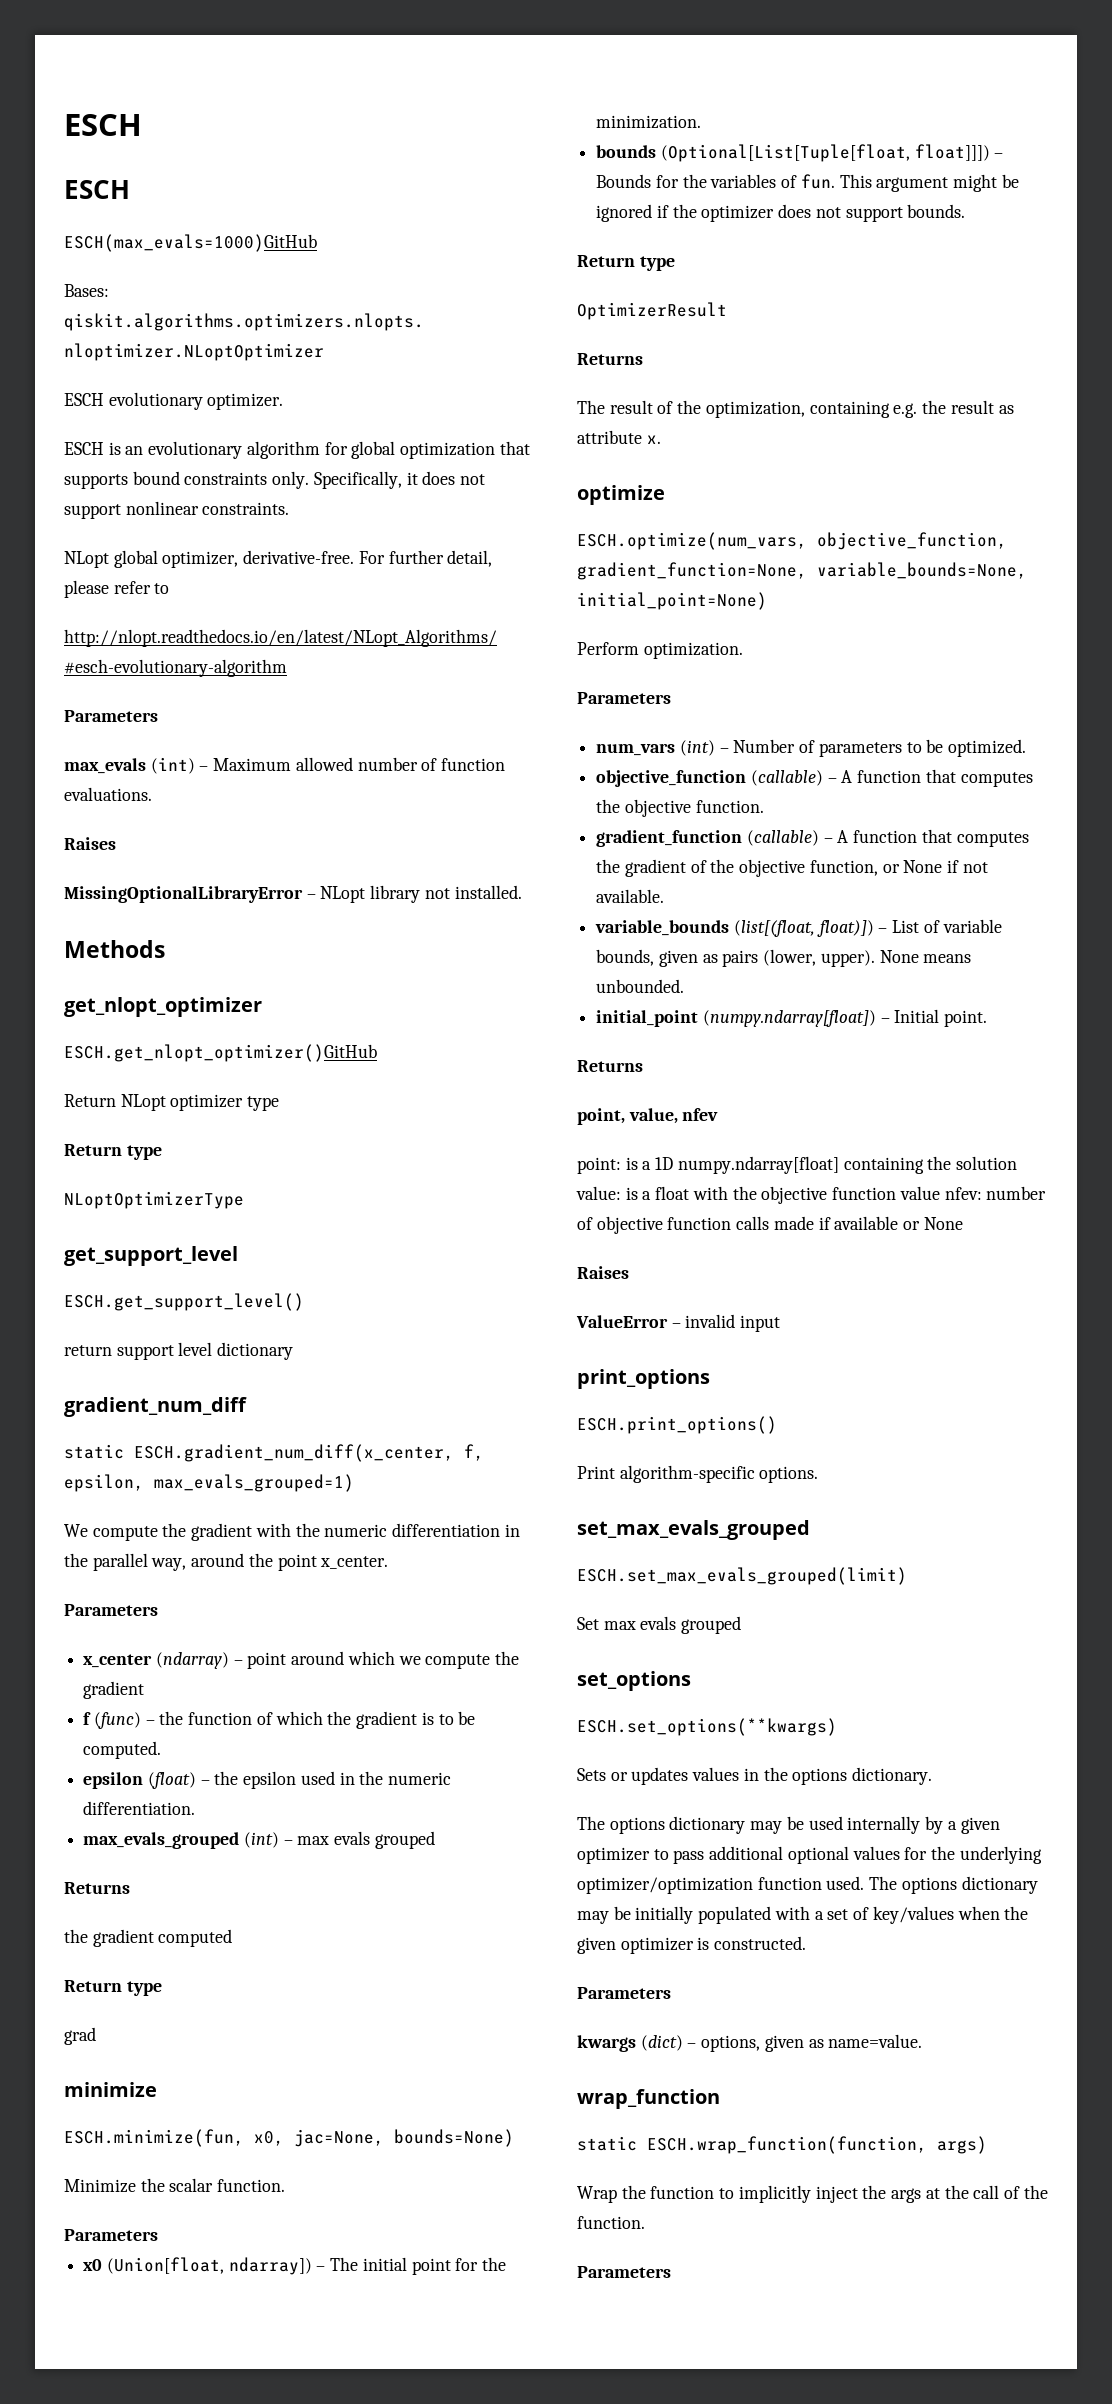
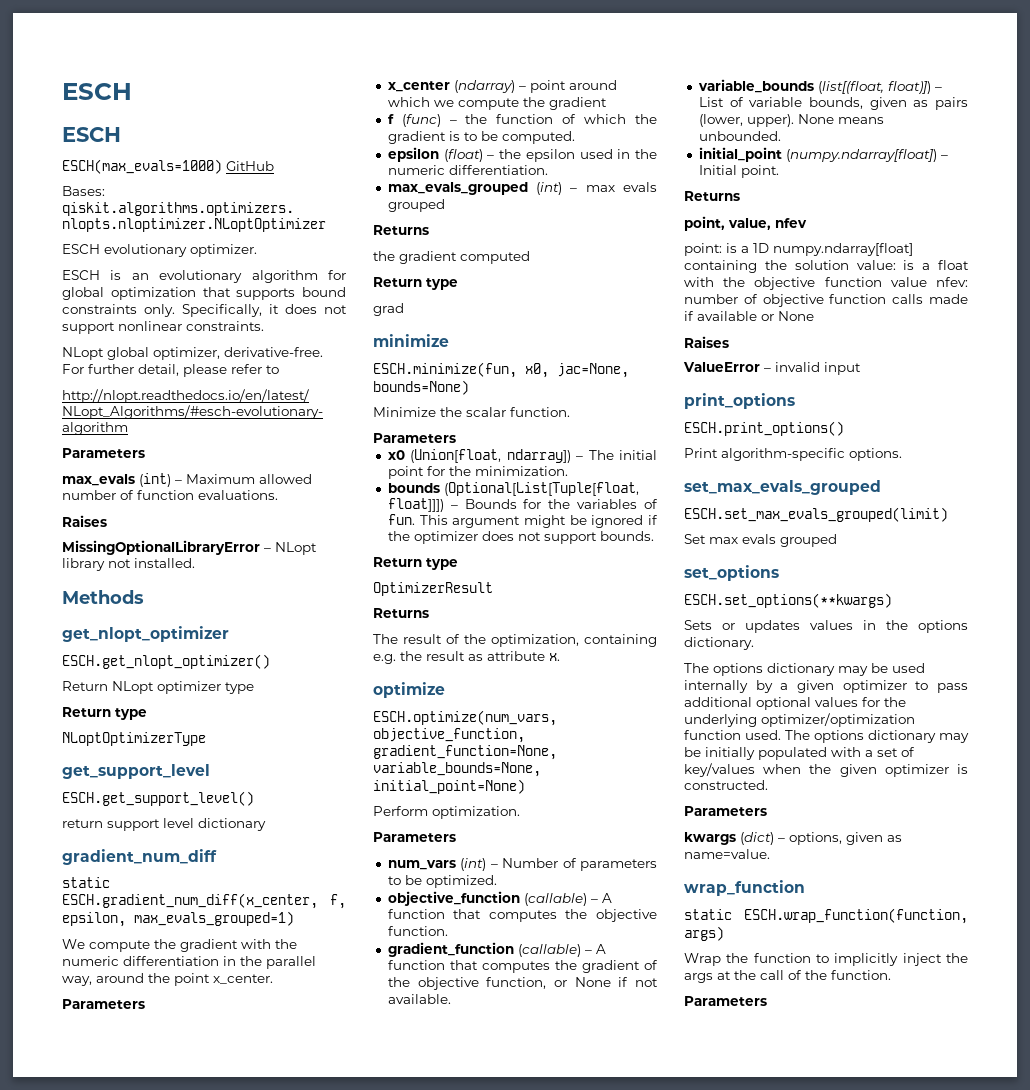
- ESCH(max_evals=1000)GitHub
+ ESCH(max_evals=1000) GitHub
- ESCH.get_nlopt_optimizer()GitHub
+ ESCH.get_nlopt_optimizer()

